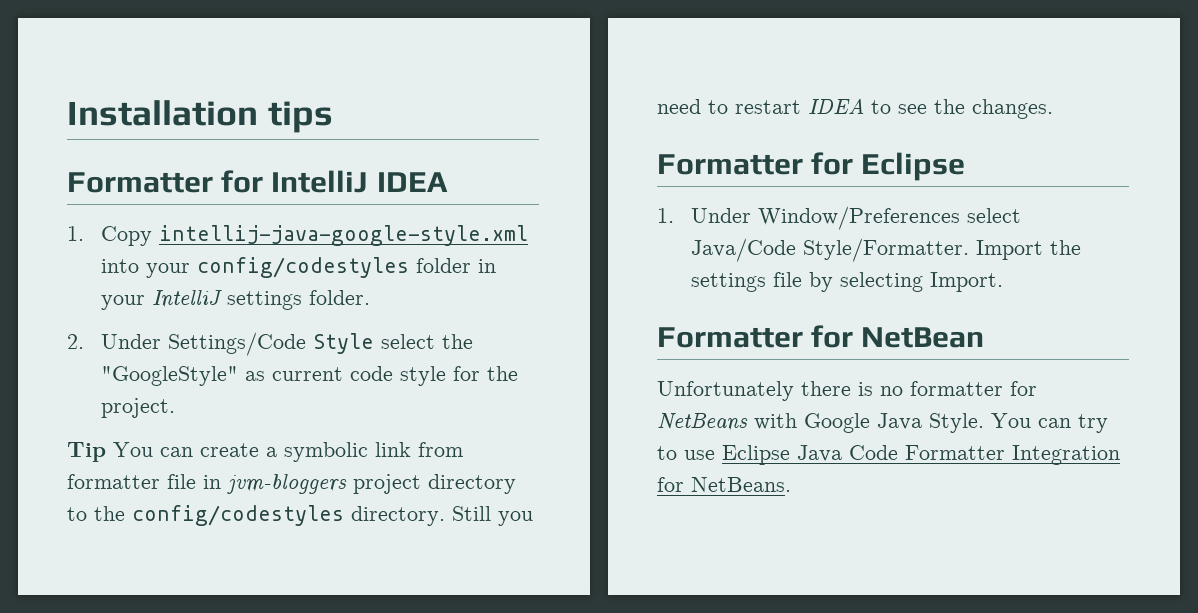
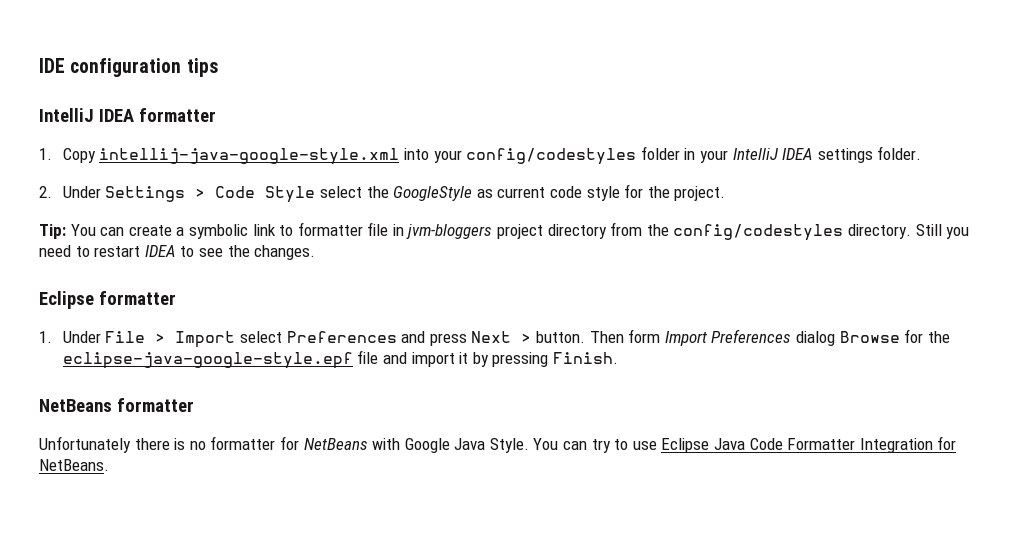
- Installation tips
+ IDE configuration tips
- Formatter for IntelliJ IDEA
+ IntelliJ IDEA formatter
- 1. Copy intellij-java-google-style.xml into your config/codestyles folder in your IntelliJ settings folder.
+ 1. Copy intellij-java-google-style.xml into your config/codestyles folder in your IntelliJ IDEA settings folder.
- 2. Under Settings/Code Style select the "GoogleStyle" as current code style for the project.
+ 2. Under Settings > Code Style select the GoogleStyle as current code style for the project.
- Tip You can create a symbolic link from formatter file in jvm-bloggers project directory to the config/codestyles directory.
+ Tip: You can create a symbolic link to formatter file in jvm-bloggers project directory from the config/codestyles directory.
- Formatter for Eclipse
+ Eclipse formatter
- 1. Under Window/Preferences select Java/Code Style/Formatter. Import the settings file by selecting Import.
- Formatter for NetBean
+ 1. Under File > Import select Preferences and press Next > button. Then form Import Preferences dialog Browse for the eclipse-java-google-style.epf file and import it by pressing Finish.
+ NetBeans formatter

